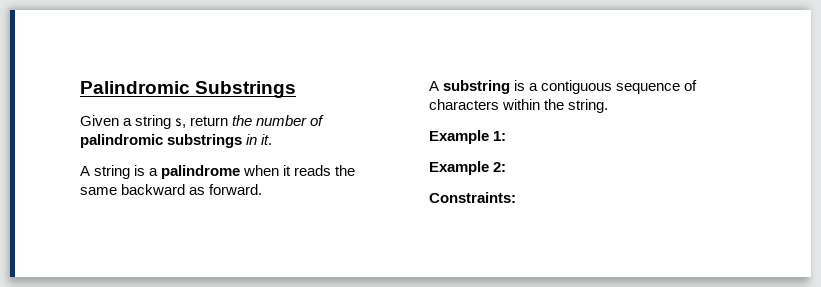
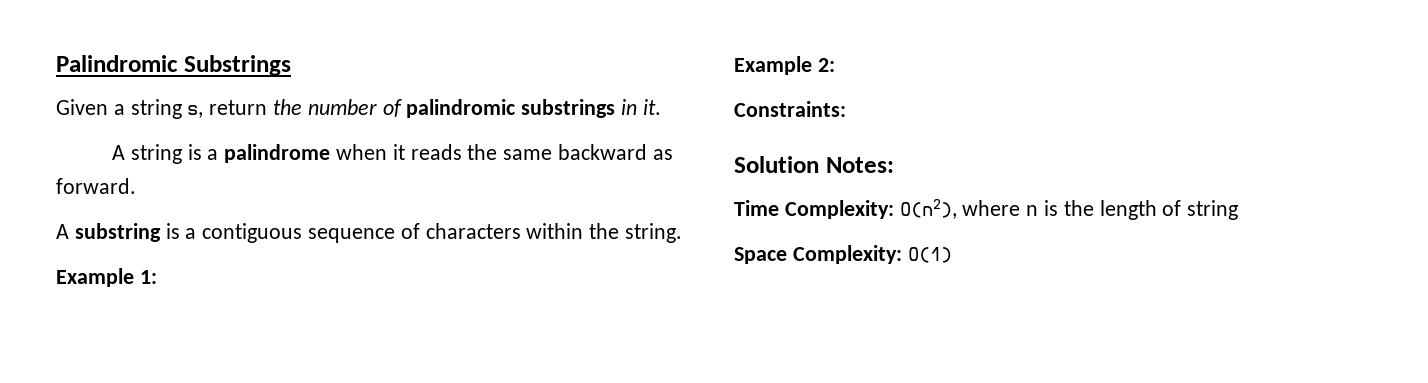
+ Solution Notes:
+ Time Complexity: O(n2), where n is the length of string
+ Space Complexity: O(1)

